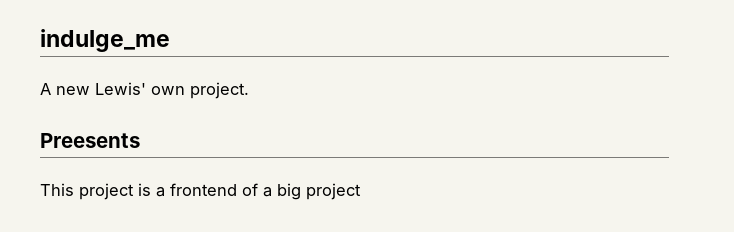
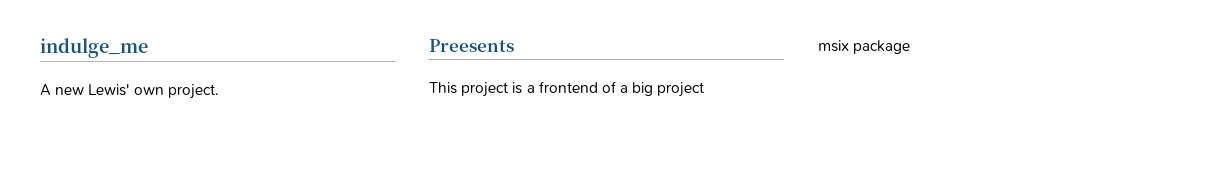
+ msix package

